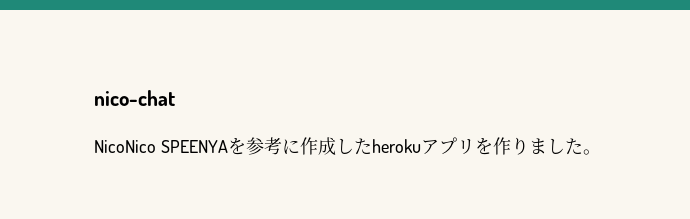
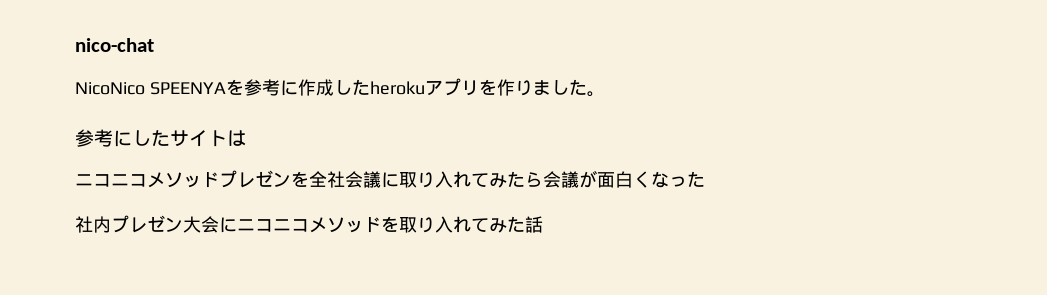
+ 参考にしたサイトは
+ ニコニコメソッドプレゼンを全社会議に取り入れてみたら会議が面白くなった
+ 社内プレゼン大会にニコニコメソッドを取り入れてみた話

